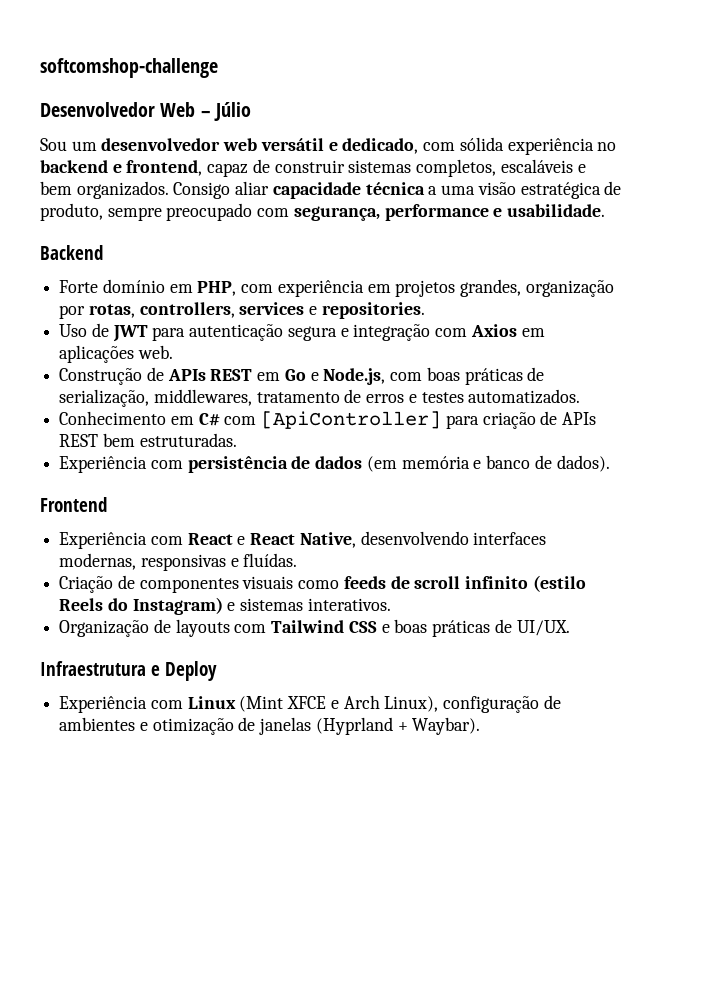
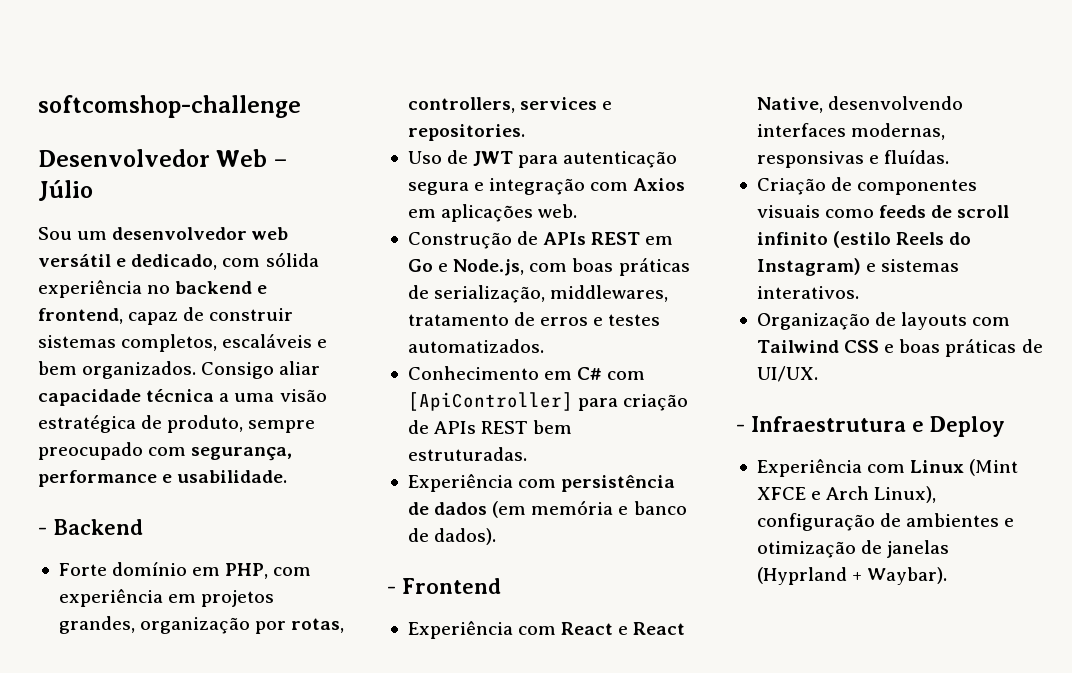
- Backend
+ - Backend
- Frontend
+ - Frontend
- Infraestrutura e Deploy
+ - Infraestrutura e Deploy

